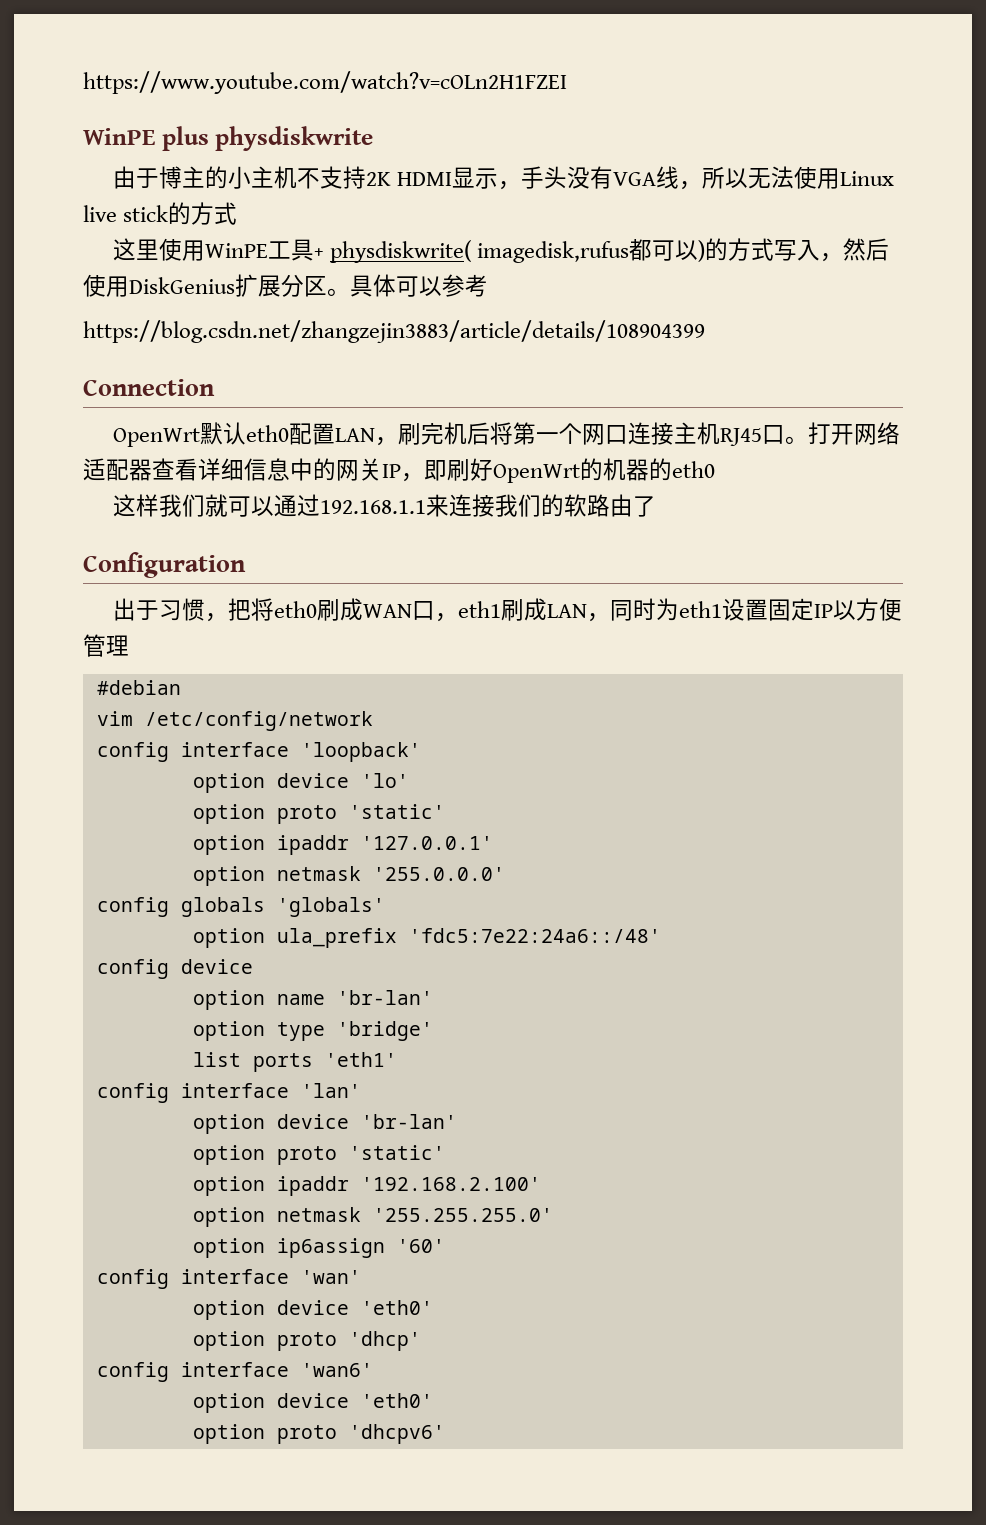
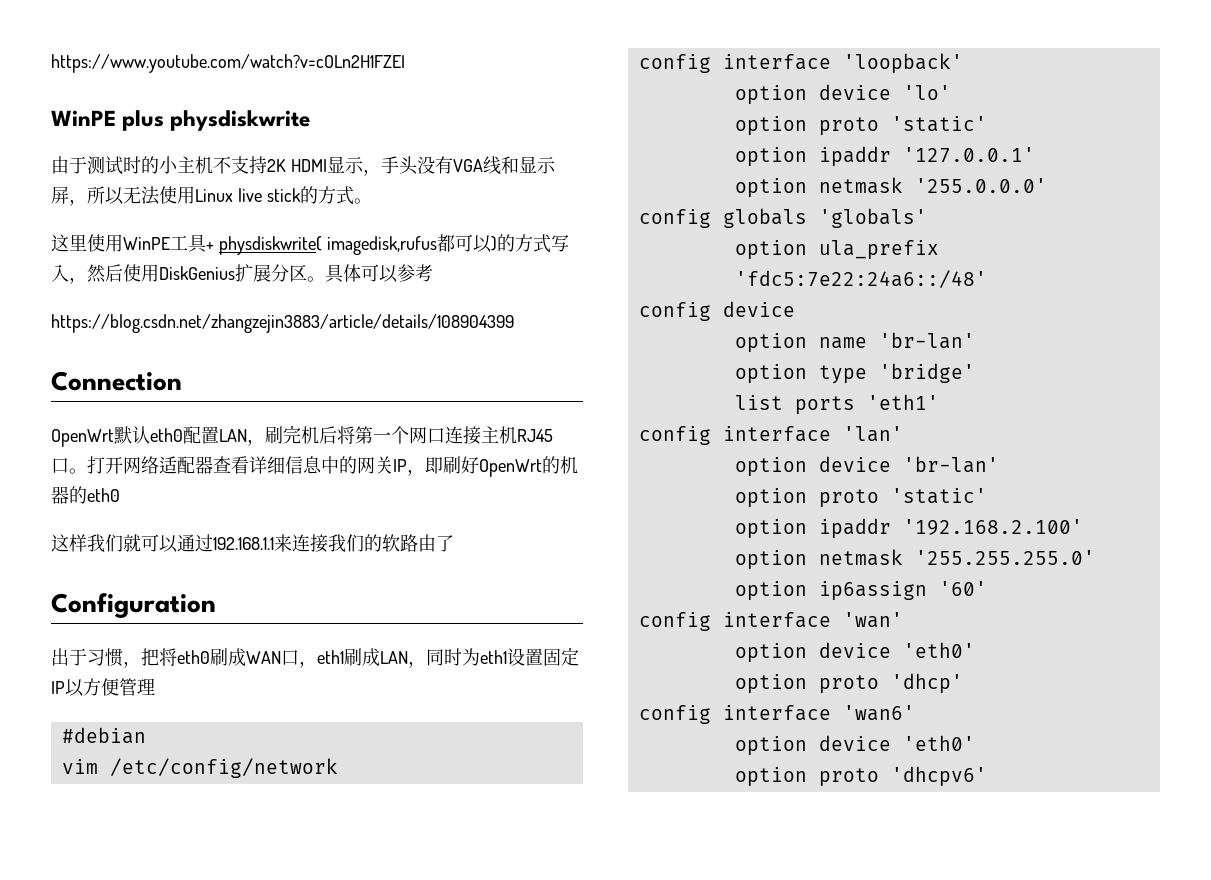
- 由于博主的小主机不支持2K HDMI显示，手头没有VGA线，所以无法使用Linux live stick的方式
+ 由于测试时的小主机不支持2K HDMI显示，手头没有VGA线和显示屏，所以无法使用Linux live stick的方式。

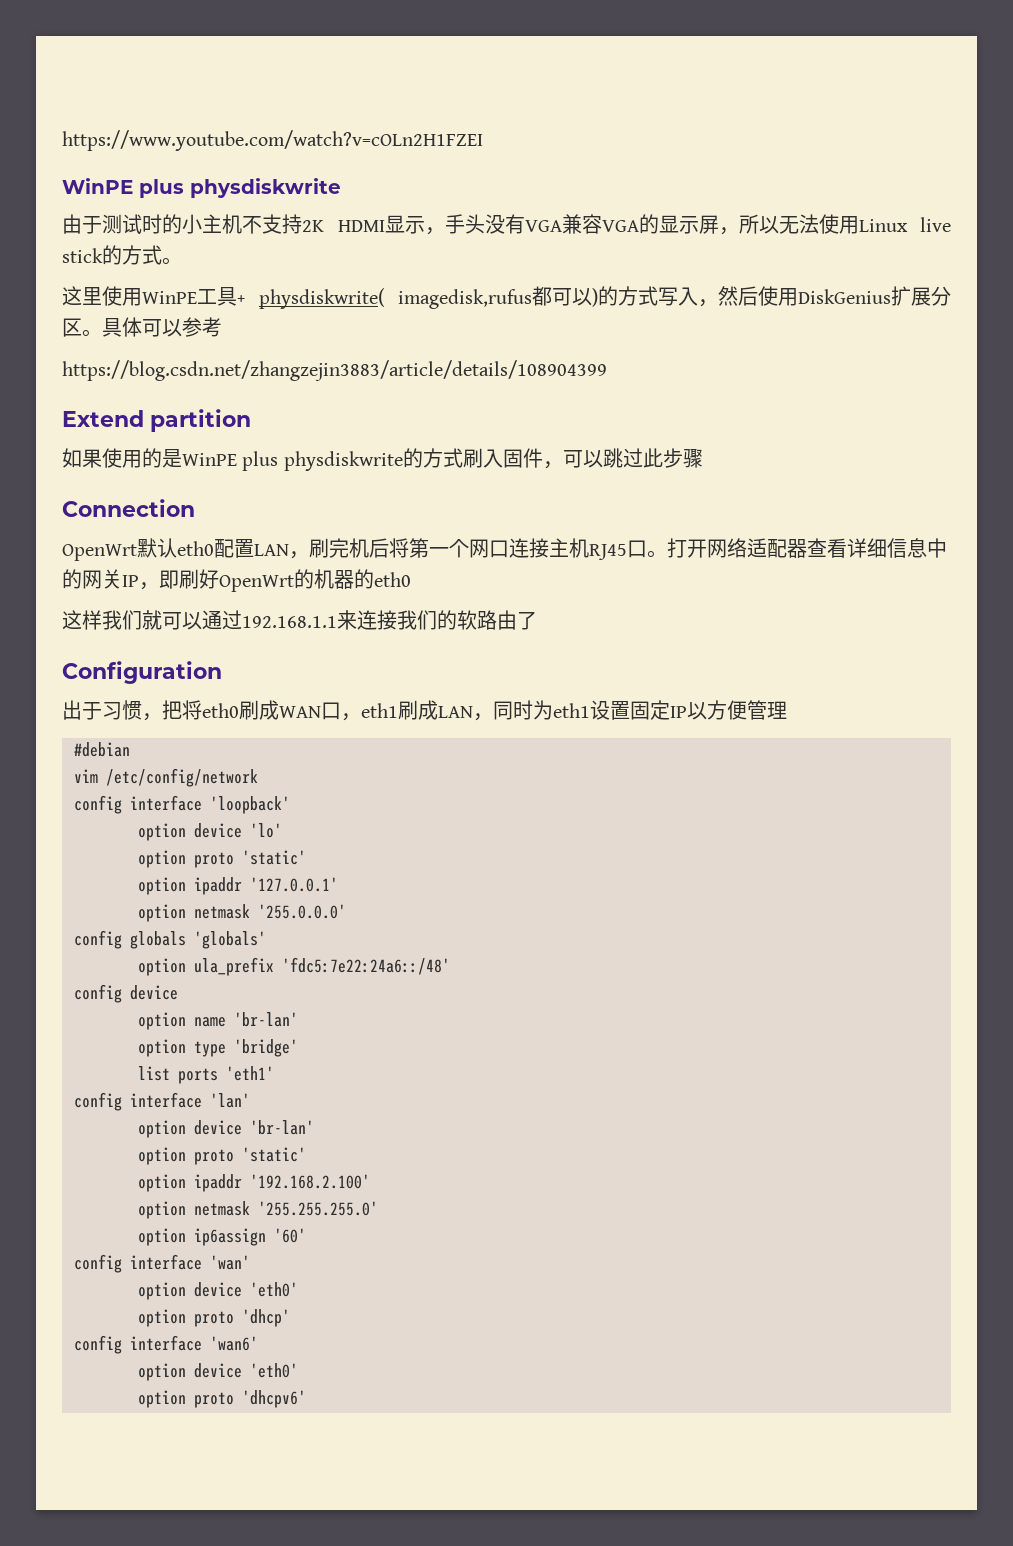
- 由于测试时的小主机不支持2K HDMI显示，手头没有VGA线和显示屏，所以无法使用Linux live stick的方式。
+ 由于测试时的小主机不支持2K HDMI显示，手头没有VGA兼容VGA的显示屏，所以无法使用Linux live stick的方式。
+ Extend partition
+ 如果使用的是WinPE plus physdiskwrite的方式刷入固件，可以跳过此步骤

